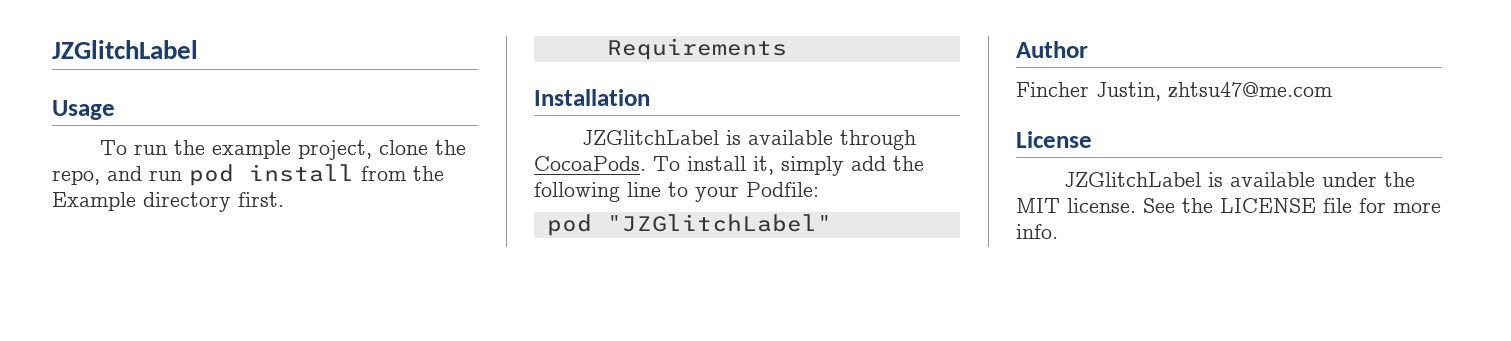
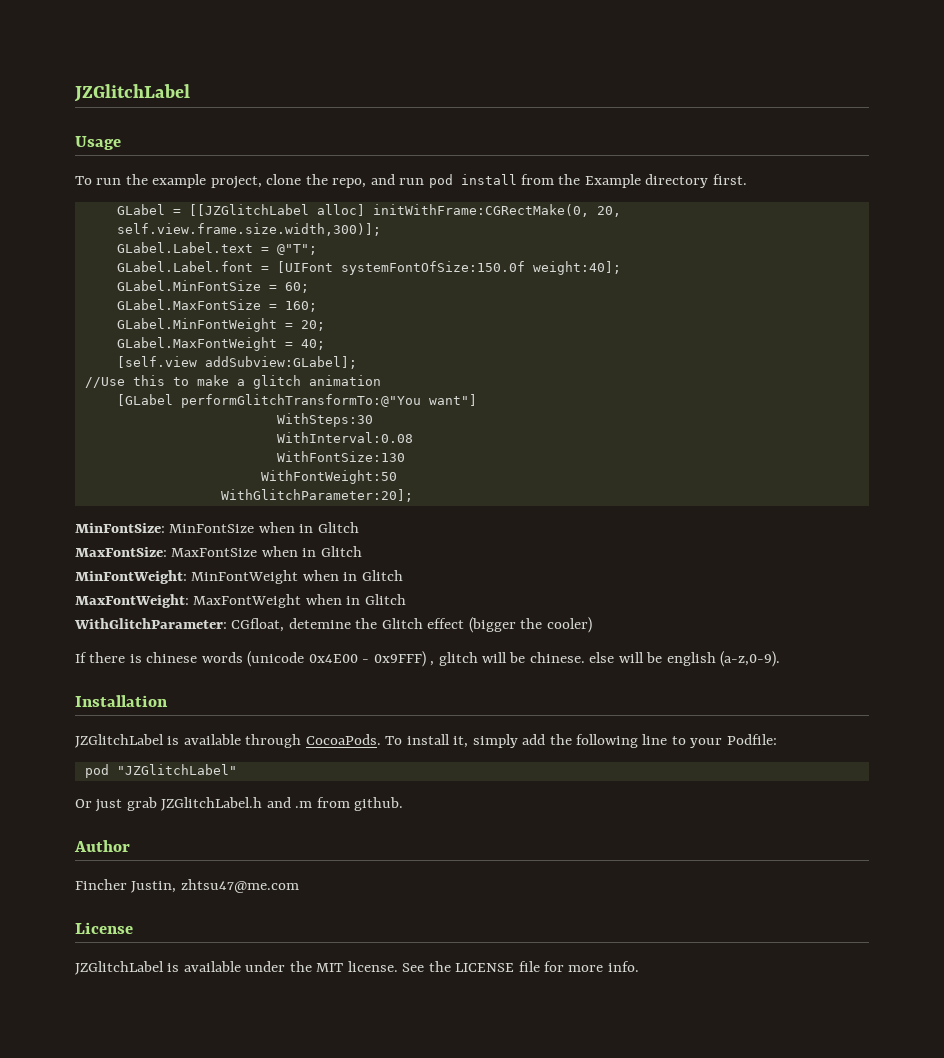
- Requirements
+ GLabel = [[JZGlitchLabel alloc] initWithFrame:CGRectMake(0, 20, self.view.frame.size.width,300)];
+ GLabel.Label.text = @"T";
+ GLabel.Label.font = [UIFont systemFontOfSize:150.0f weight:40];
+ GLabel.MinFontSize = 60;
+ GLabel.MaxFontSize = 160;
+ GLabel.MinFontWeight = 20;
+ GLabel.MaxFontWeight = 40;
+ [self.view addSubview:GLabel];
+ //Use this to make a glitch animation
+ [GLabel performGlitchTransformTo:@"You want"]
+ WithSteps:30
+ WithInterval:0.08
+ WithFontSize:130
+ WithFontWeight:50
+ WithGlitchParameter:20];
+ MinFontSize: MinFontSize when in Glitch
+ MaxFontSize: MaxFontSize when in Glitch
+ MinFontWeight: MinFontWeight when in Glitch
+ MaxFontWeight: MaxFontWeight when in Glitch
+ WithGlitchParameter: CGfloat, detemine the Glitch effect (bigger the cooler)
+ If there is chinese words (unicode 0x4E00 - 0x9FFF) , glitch will be chinese. else will be english (a-z,0-9).
+ Or just grab JZGlitchLabel.h and .m from github.

